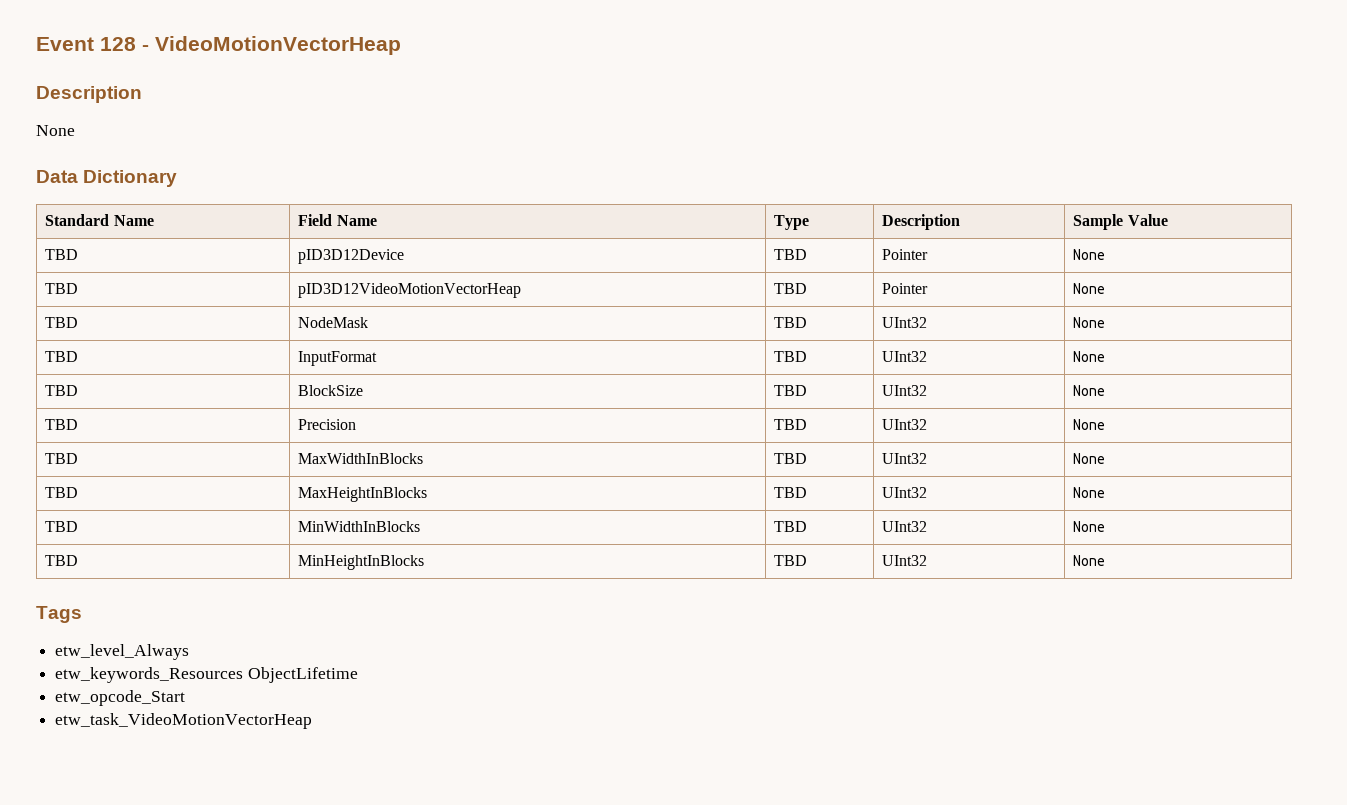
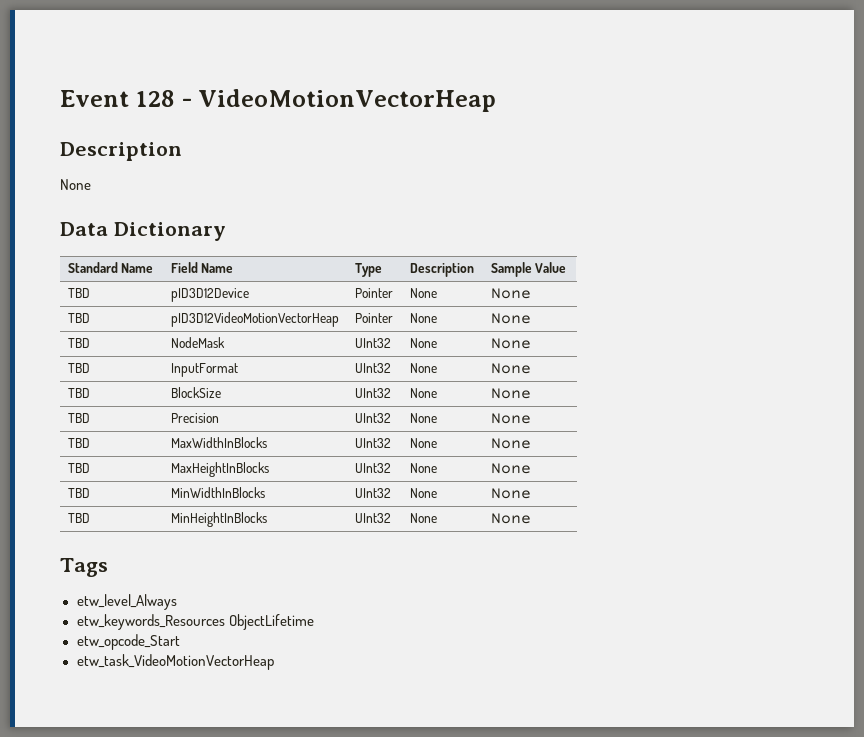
- TBD | pID3D12Device | TBD | Pointer | None
+ TBD | pID3D12Device | Pointer | None | None
- TBD | pID3D12VideoMotionVectorHeap | TBD | Pointer | None
+ TBD | pID3D12VideoMotionVectorHeap | Pointer | None | None
- TBD | NodeMask | TBD | UInt32 | None
+ TBD | NodeMask | UInt32 | None | None
- TBD | InputFormat | TBD | UInt32 | None
+ TBD | InputFormat | UInt32 | None | None
- TBD | BlockSize | TBD | UInt32 | None
+ TBD | BlockSize | UInt32 | None | None
- TBD | Precision | TBD | UInt32 | None
+ TBD | Precision | UInt32 | None | None
- TBD | MaxWidthInBlocks | TBD | UInt32 | None
+ TBD | MaxWidthInBlocks | UInt32 | None | None
- TBD | MaxHeightInBlocks | TBD | UInt32 | None
+ TBD | MaxHeightInBlocks | UInt32 | None | None
- TBD | MinWidthInBlocks | TBD | UInt32 | None
+ TBD | MinWidthInBlocks | UInt32 | None | None
- TBD | MinHeightInBlocks | TBD | UInt32 | None
+ TBD | MinHeightInBlocks | UInt32 | None | None

